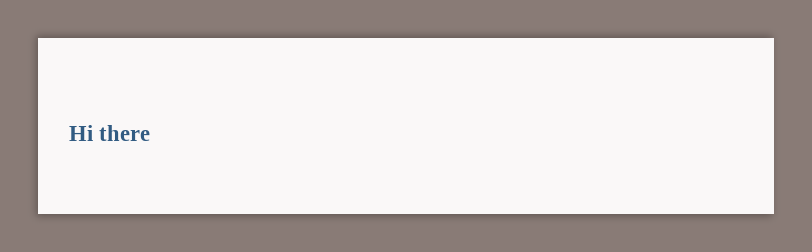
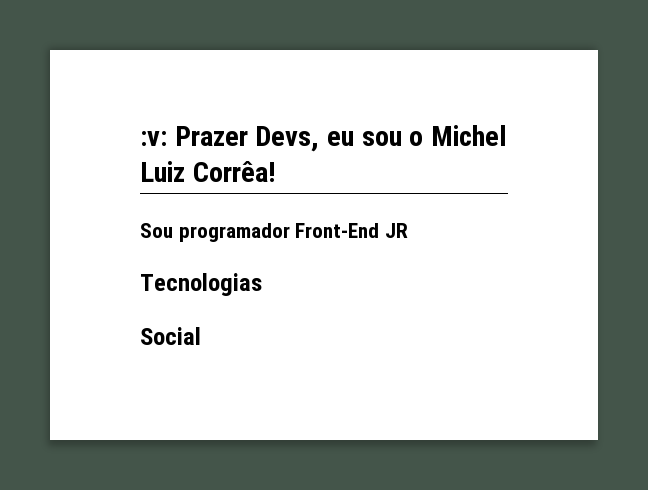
- Hi there
+ :v: Prazer Devs, eu sou o Michel Luiz Corrêa!
+ Sou programador Front-End JR
+ Tecnologias
+ Social

